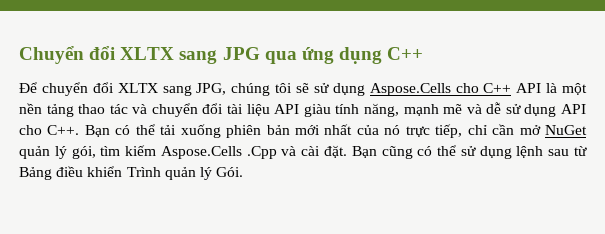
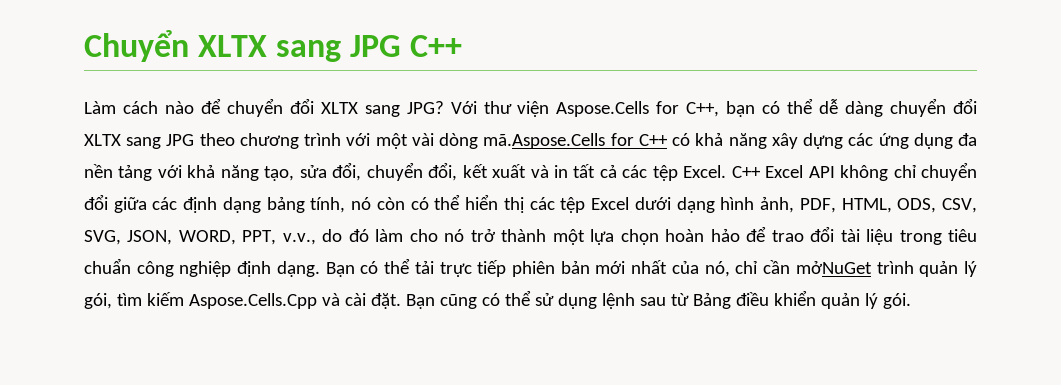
- Chuyển đổi XLTX sang JPG qua ứng dụng C++
- Để chuyển đổi XLTX sang JPG, chúng tôi sẽ sử dụng Aspose.Cells cho C++ API là một nền tảng thao tác và chuyển đổi tài liệu API giàu tính năng, mạnh mẽ và dễ sử dụng API cho C++. Bạn có thể tải xuống phiên bản mới nhất của nó trực tiếp, chỉ cần mở NuGet quản lý gói, tìm kiếm Aspose.Cells .Cpp và cài đặt.
+ Chuyển XLTX sang JPG C++
+ Làm cách nào để chuyển đổi XLTX sang JPG? Với thư viện Aspose.Cells for C++, bạn có thể dễ dàng chuyển đổi XLTX sang JPG theo chương trình với một vài dòng mã.Aspose.Cells for C++ có khả năng xây dựng các ứng dụng đa nền tảng với khả năng tạo, sửa đổi, chuyển đổi, kết xuất và in tất cả các tệp Excel. C++ Excel API không chỉ chuyển đổi giữa các định dạng bảng tính, nó còn có thể hiển thị các tệp Excel dưới dạng hình ảnh, PDF, HTML, ODS, CSV, SVG, JSON, WORD, PPT, v.v., do đó làm cho nó trở thành một lựa chọn hoàn hảo để trao đổi tài liệu trong tiêu chuẩn công nghiệp định dạng. Bạn có thể tải trực tiếp phiên bản mới nhất của nó, chỉ cần mởNuGet trình quản lý gói, tìm kiếm Aspose.Cells.Cpp và cài đặt.
- Bạn cũng có thể sử dụng lệnh sau từ Bảng điều khiển Trình quản lý Gói.
+ Bạn cũng có thể sử dụng lệnh sau từ Bảng điều khiển quản lý gói.

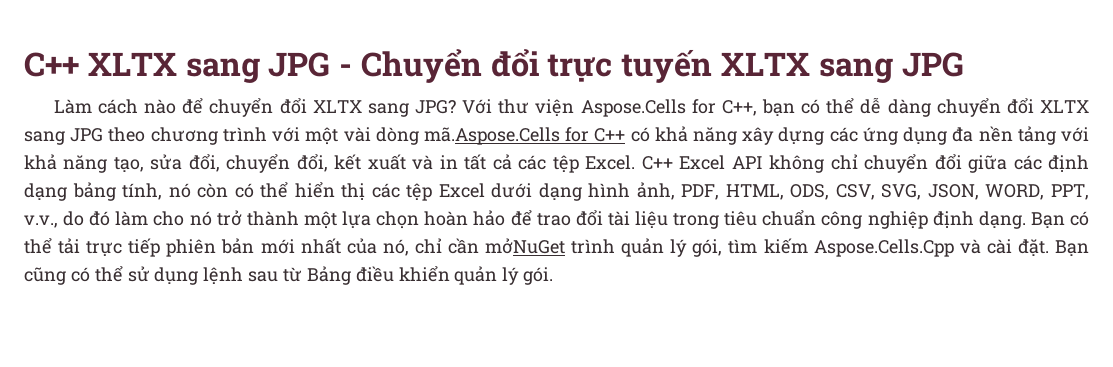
- Chuyển XLTX sang JPG C++
+ C++ XLTX sang JPG - Chuyển đổi trực tuyến XLTX sang JPG

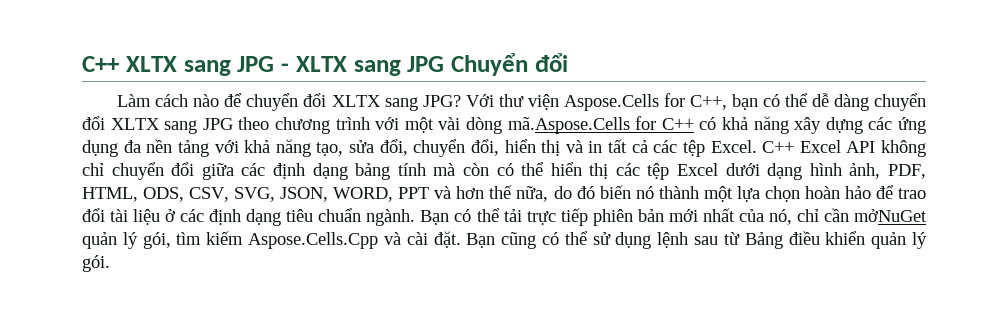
- C++ XLTX sang JPG - Chuyển đổi trực tuyến XLTX sang JPG
+ C++ XLTX sang JPG - XLTX sang JPG Chuyển đổi
- Với thư viện Aspose.Cells for C++, bạn có thể dễ dàng chuyển đổi XLTX sang JPG theo chương trình với một vài dòng mã.Aspose.Cells for C++ có khả năng xây dựng các ứng dụng đa nền tảng với khả năng tạo, sửa đổi, chuyển đổi, kết xuất và in tất cả các tệp Excel.
+ Với thư viện Aspose.Cells for C++, bạn có thể dễ dàng chuyển đổi XLTX sang JPG theo chương trình với một vài dòng mã.Aspose.Cells for C++ có khả năng xây dựng các ứng dụng đa nền tảng với khả năng tạo, sửa đổi, chuyển đổi, hiển thị và in tất cả các tệp Excel.
- C++ Excel API không chỉ chuyển đổi giữa các định dạng bảng tính, nó còn có thể hiển thị các tệp Excel dưới dạng hình ảnh, PDF, HTML, ODS, CSV, SVG, JSON, WORD, PPT, v.v., do đó làm cho nó trở thành một lựa chọn hoàn hảo để trao đổi tài liệu trong tiêu chuẩn công nghiệp định dạng.
+ C++ Excel API không chỉ chuyển đổi giữa các định dạng bảng tính mà còn có thể hiển thị các tệp Excel dưới dạng hình ảnh, PDF, HTML, ODS, CSV, SVG, JSON, WORD, PPT và hơn thế nữa, do đó biến nó thành một lựa chọn hoàn hảo để trao đổi tài liệu ở các định dạng tiêu chuẩn ngành.
- Bạn có thể tải trực tiếp phiên bản mới nhất của nó, chỉ cần mởNuGet trình quản lý gói, tìm kiếm Aspose.Cells.Cpp và cài đặt.
+ Bạn có thể tải trực tiếp phiên bản mới nhất của nó, chỉ cần mởNuGet quản lý gói, tìm kiếm Aspose.Cells.Cpp và cài đặt.

